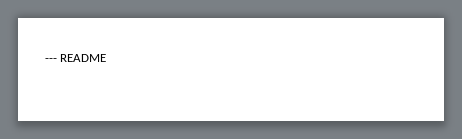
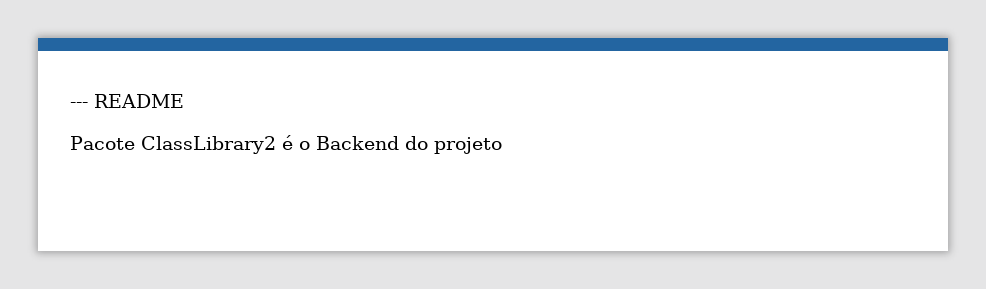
+ Pacote ClassLibrary2 é o Backend do projeto

